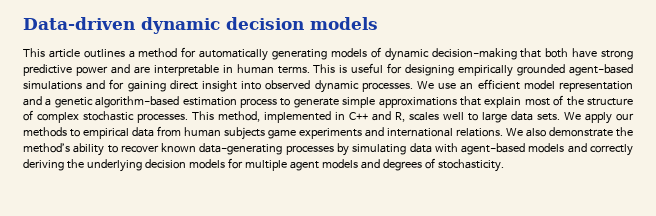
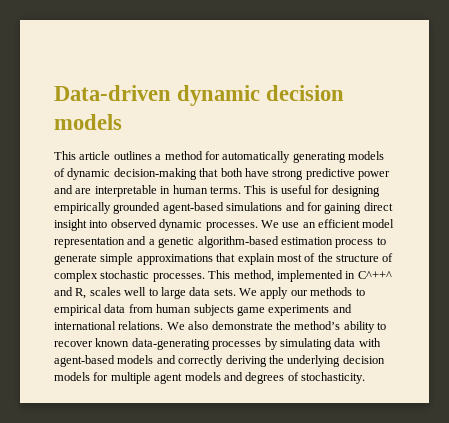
- This method, implemented in C++ and R, scales well to large data sets.
+ This method, implemented in C^++^ and R, scales well to large data sets.

